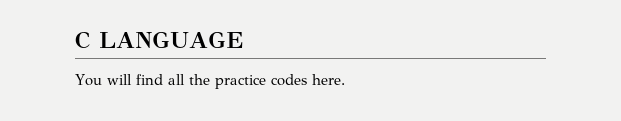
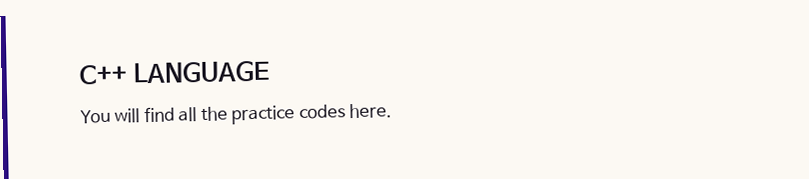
- C LANGUAGE
+ C++ LANGUAGE

